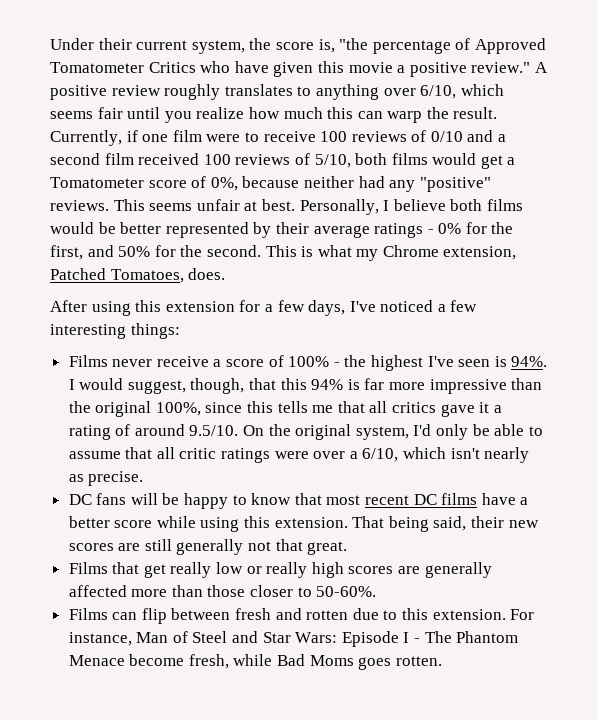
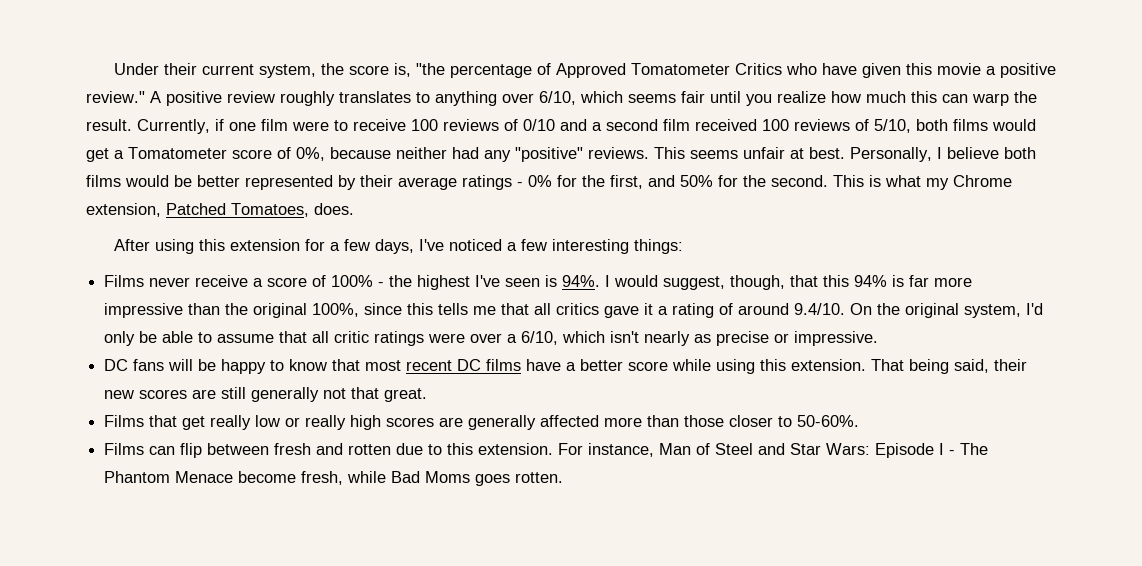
- I would suggest, though, that this 94% is far more impressive than the original 100%, since this tells me that all critics gave it a rating of around 9.5/10. On the original system, I'd only be able to assume that all critic ratings were over a 6/10, which isn't nearly as precise.
+ I would suggest, though, that this 94% is far more impressive than the original 100%, since this tells me that all critics gave it a rating of around 9.4/10. On the original system, I'd only be able to assume that all critic ratings were over a 6/10, which isn't nearly as precise or impressive.

